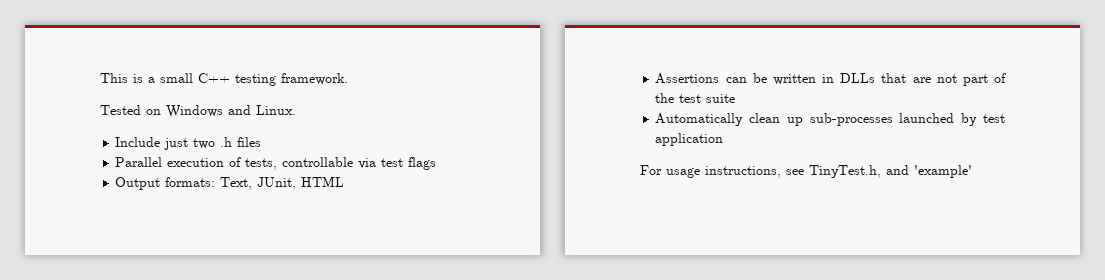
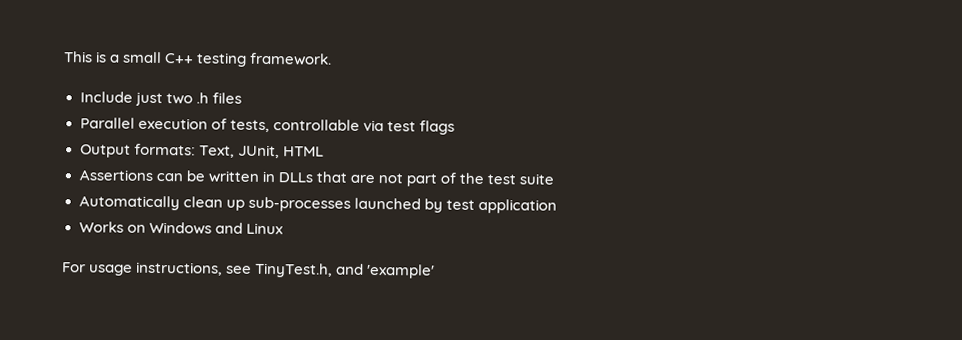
- Tested on Windows and Linux.
+ Works on Windows and Linux

